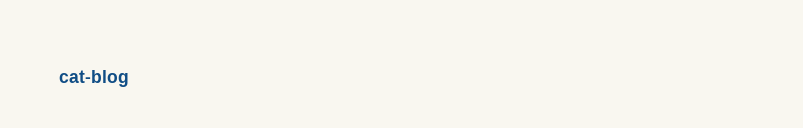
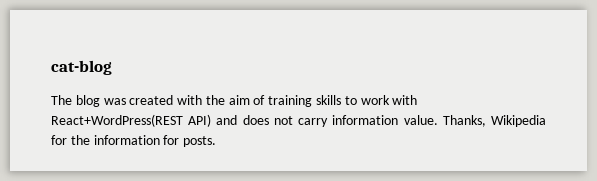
+ The blog was created with the aim of training skills to work with React+WordPress(REST API) and does not carry information value. Thanks, Wikipedia for the information for posts.

